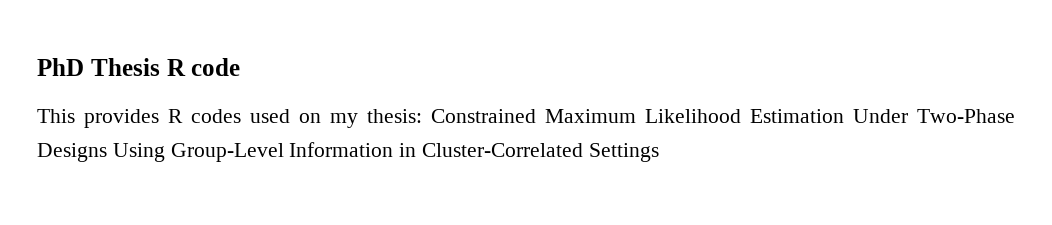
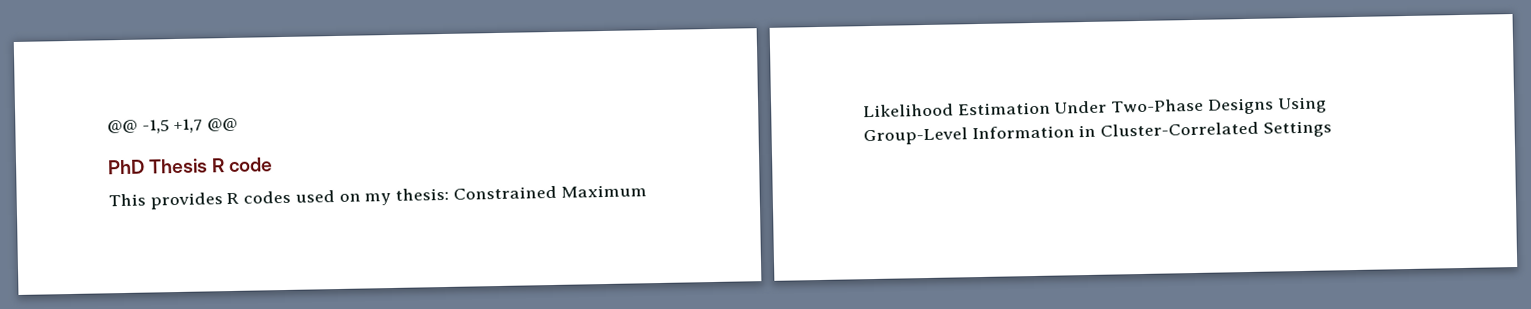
+ @@ -1,5 +1,7 @@

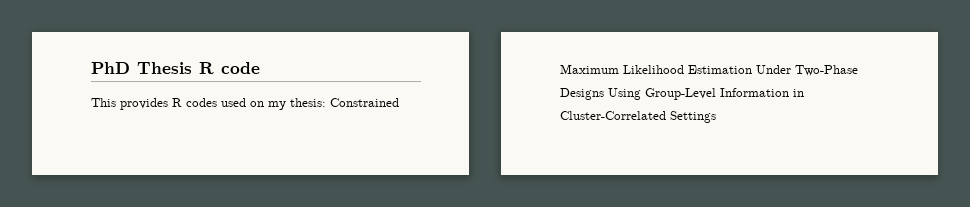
- @@ -1,5 +1,7 @@

